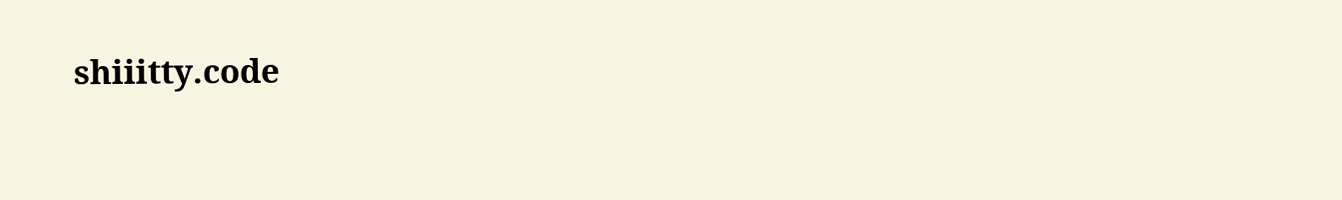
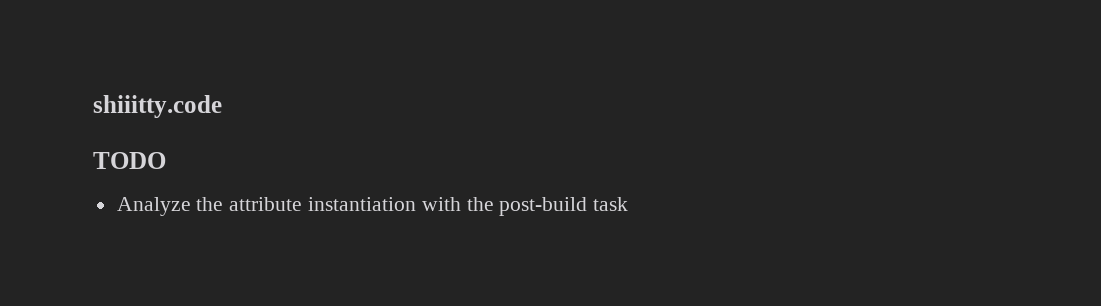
+ TODO
+ Analyze the attribute instantiation with the post-build task

